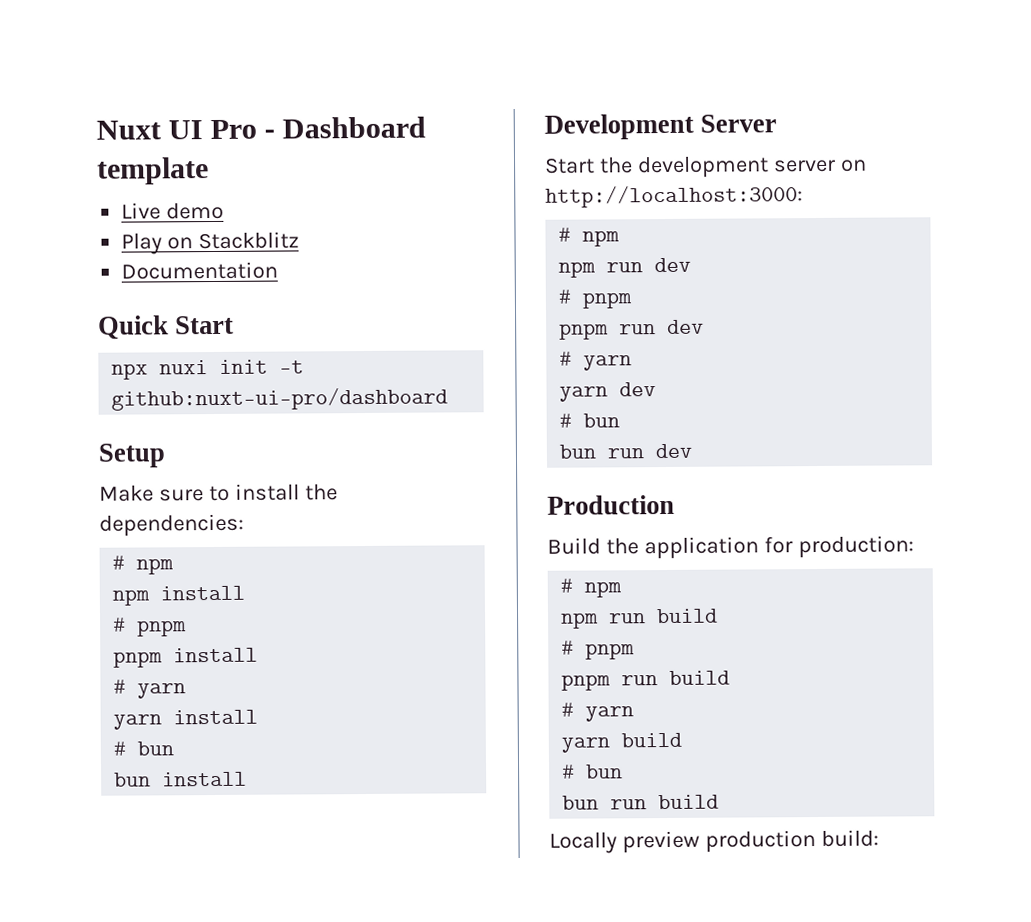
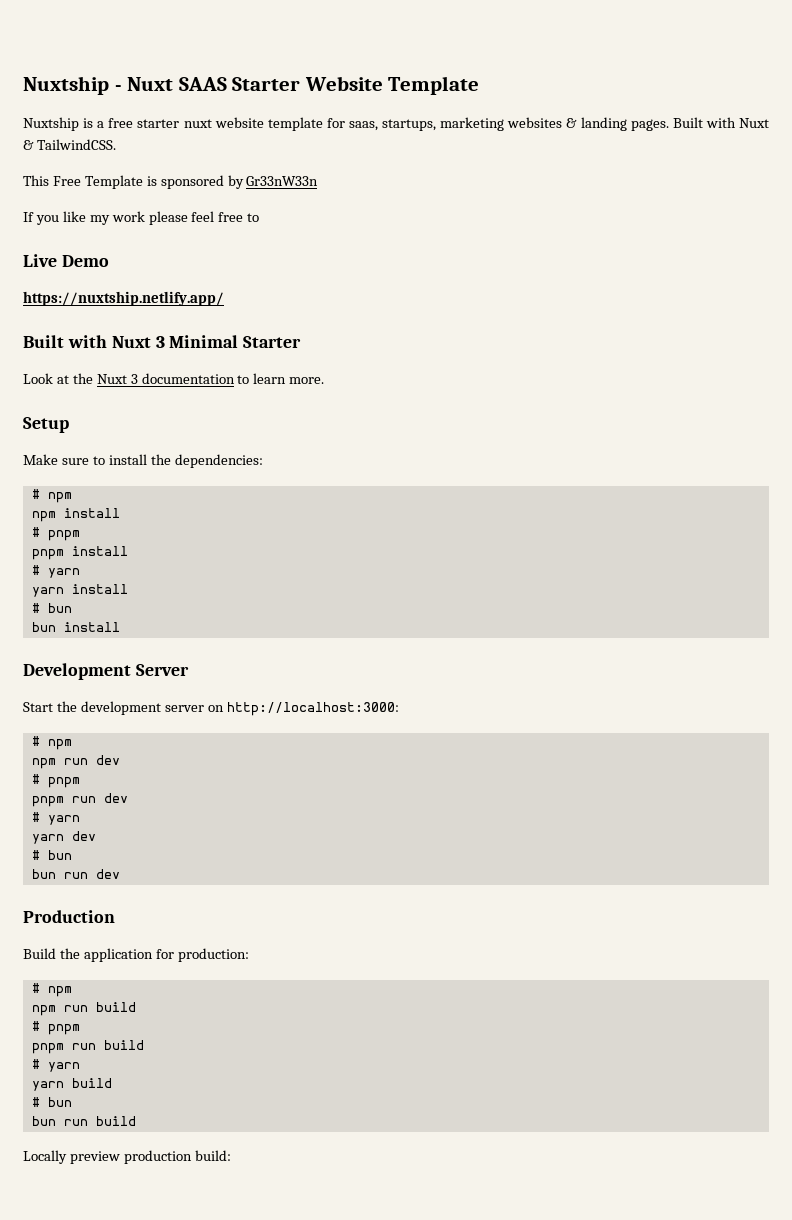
- Nuxt UI Pro - Dashboard template
- Live demo
- Play on Stackblitz
- Documentation
- Quick Start
- npx nuxi init -t github:nuxt-ui-pro/dashboard
+ Nuxtship - Nuxt SAAS Starter Website Template
+ Nuxtship is a free starter nuxt website template for saas, startups, marketing websites & landing pages. Built with Nuxt & TailwindCSS.
+ This Free Template is sponsored by Gr33nW33n
+ If you like my work please feel free to
+ Live Demo
+ https://nuxtship.netlify.app/
+ Built with Nuxt 3 Minimal Starter
+ Look at the Nuxt 3 documentation to learn more.

